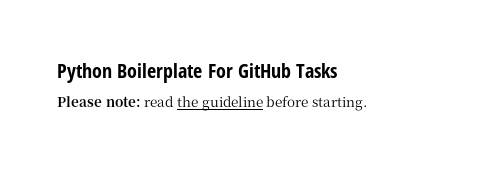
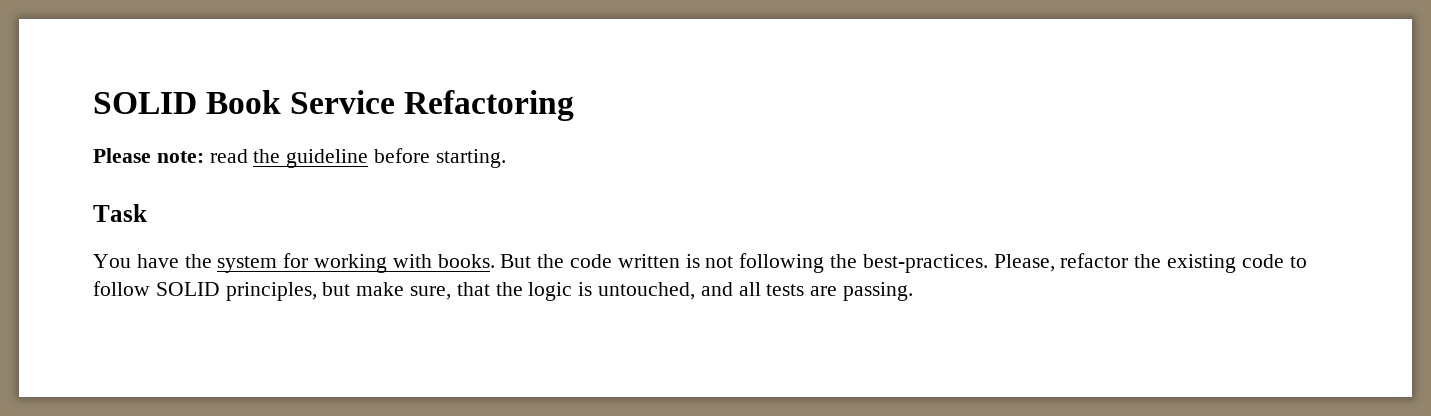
- Python Boilerplate For GitHub Tasks
+ SOLID Book Service Refactoring
+ Task
+ You have the system for working with books. But the code written is not following the best-practices. Please, refactor the existing code to follow SOLID principles, but make sure, that the logic is untouched, and all tests are passing.

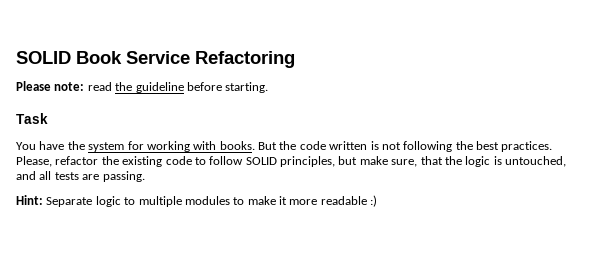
- But the code written is not following the best-practices.
+ But the code written is not following the best practices.
+ Hint: Separate logic to multiple modules to make it more readable :)

